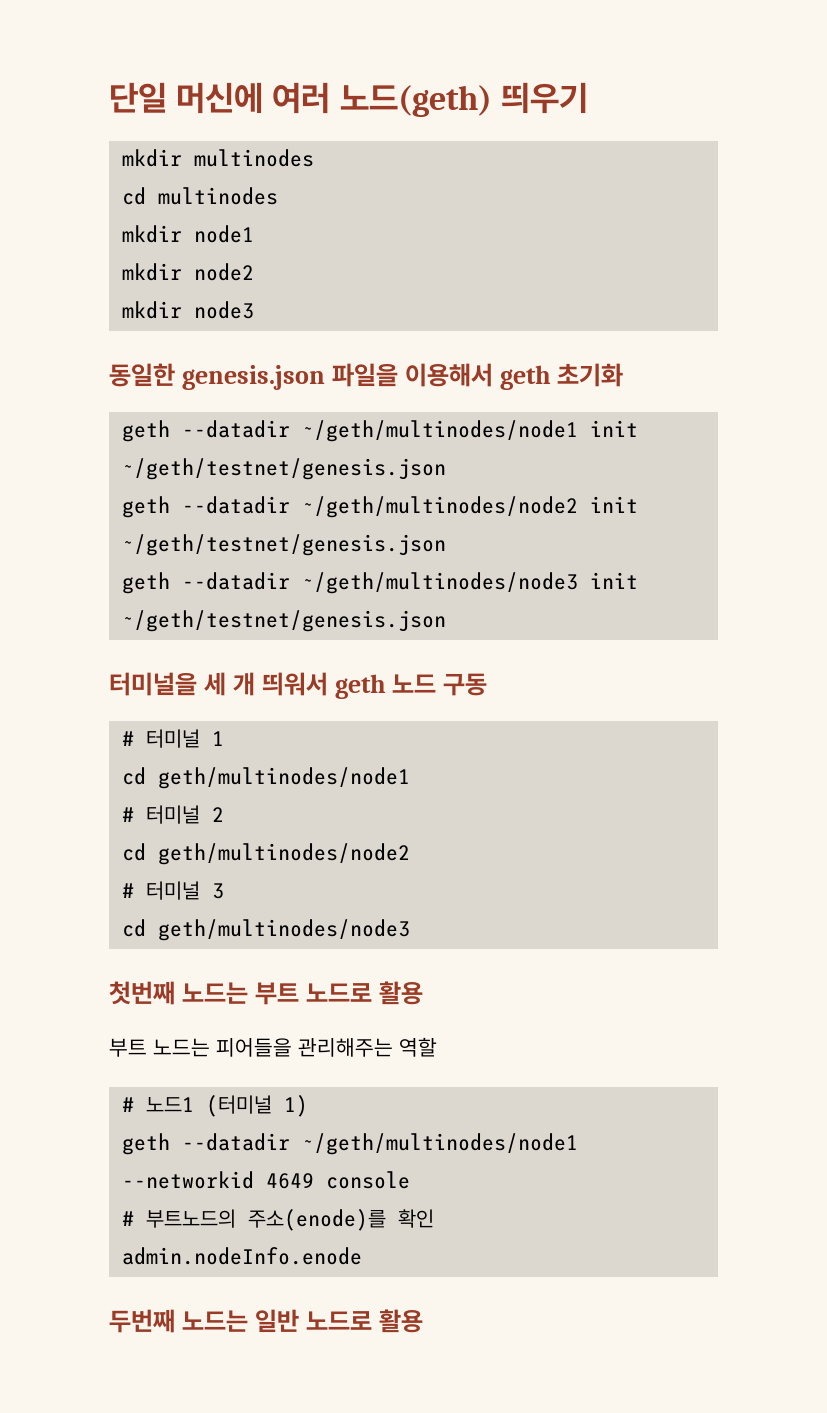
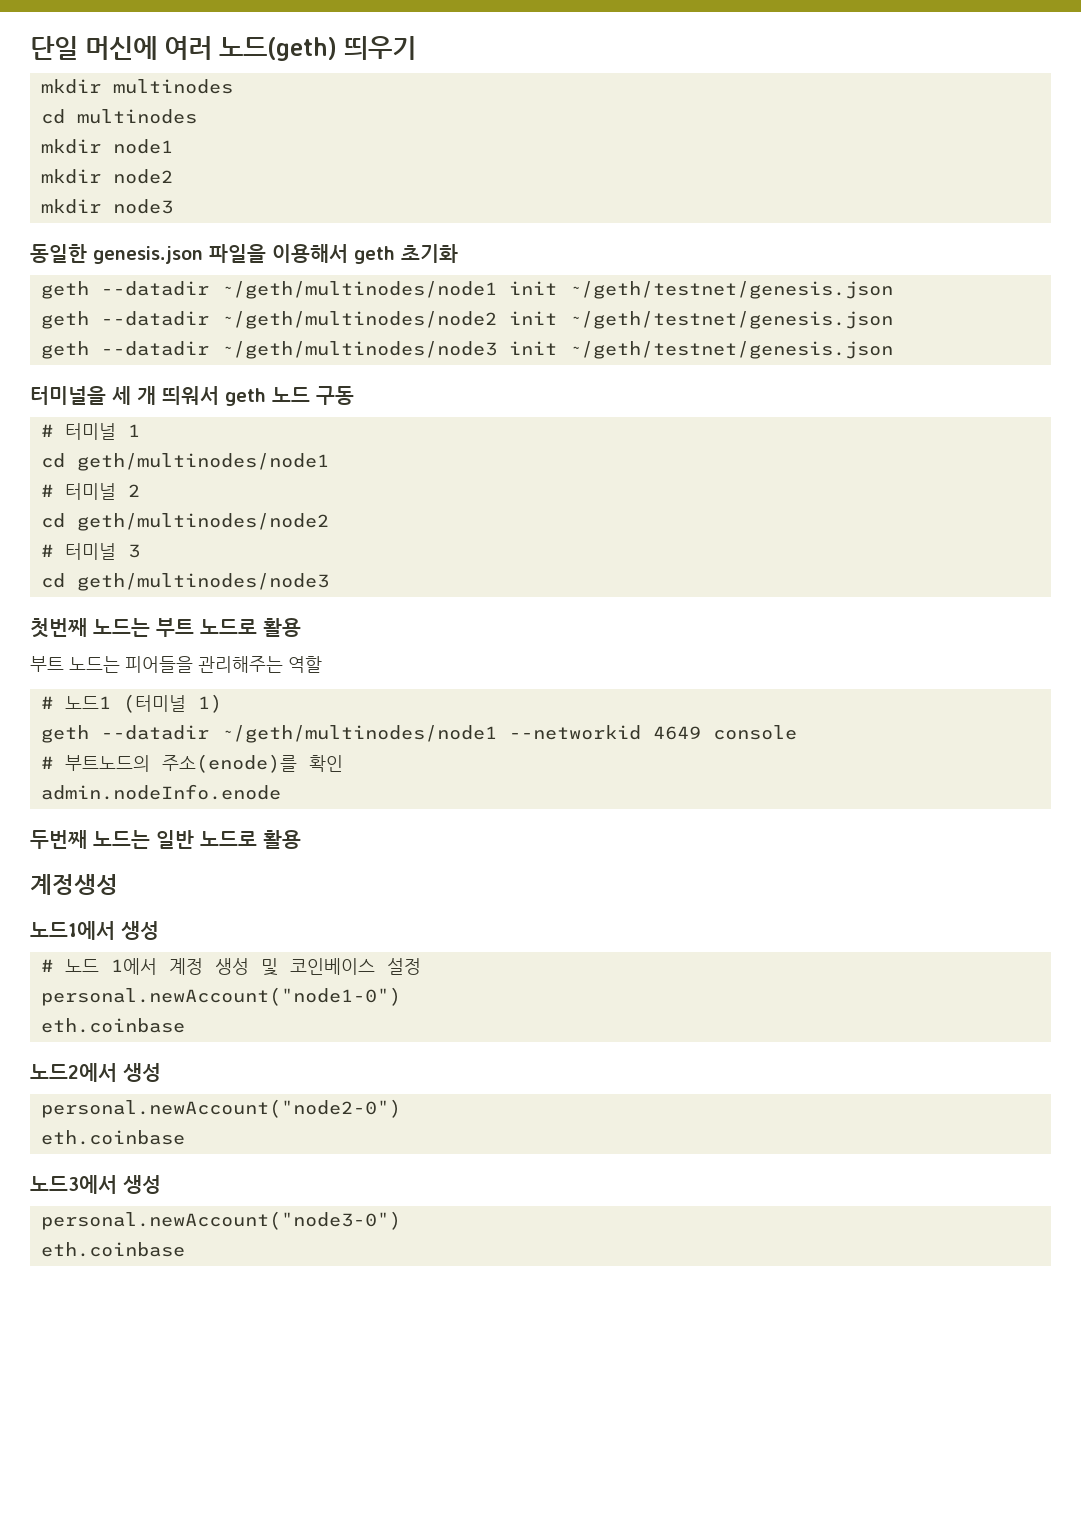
+ 계정생성
+ 노드1에서 생성
+ # 노드 1에서 계정 생성 및 코인베이스 설정
+ personal.newAccount("node1-0")
+ eth.coinbase
+ 노드2에서 생성
+ personal.newAccount("node2-0")
+ eth.coinbase
+ 노드3에서 생성
+ personal.newAccount("node3-0")
+ eth.coinbase

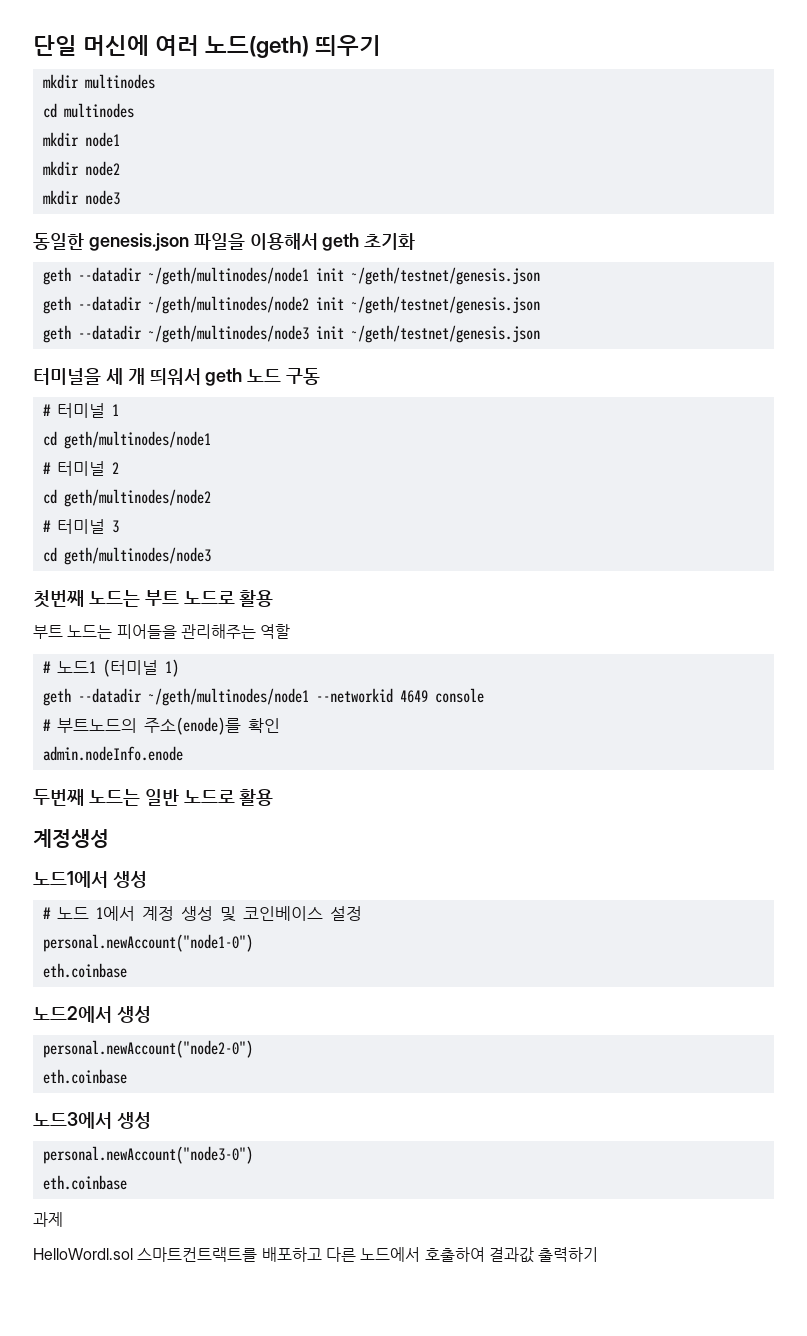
+ 과제
+ HelloWordl.sol 스마트컨트랙트를 배포하고 다른 노드에서 호출하여 결과값 출력하기

